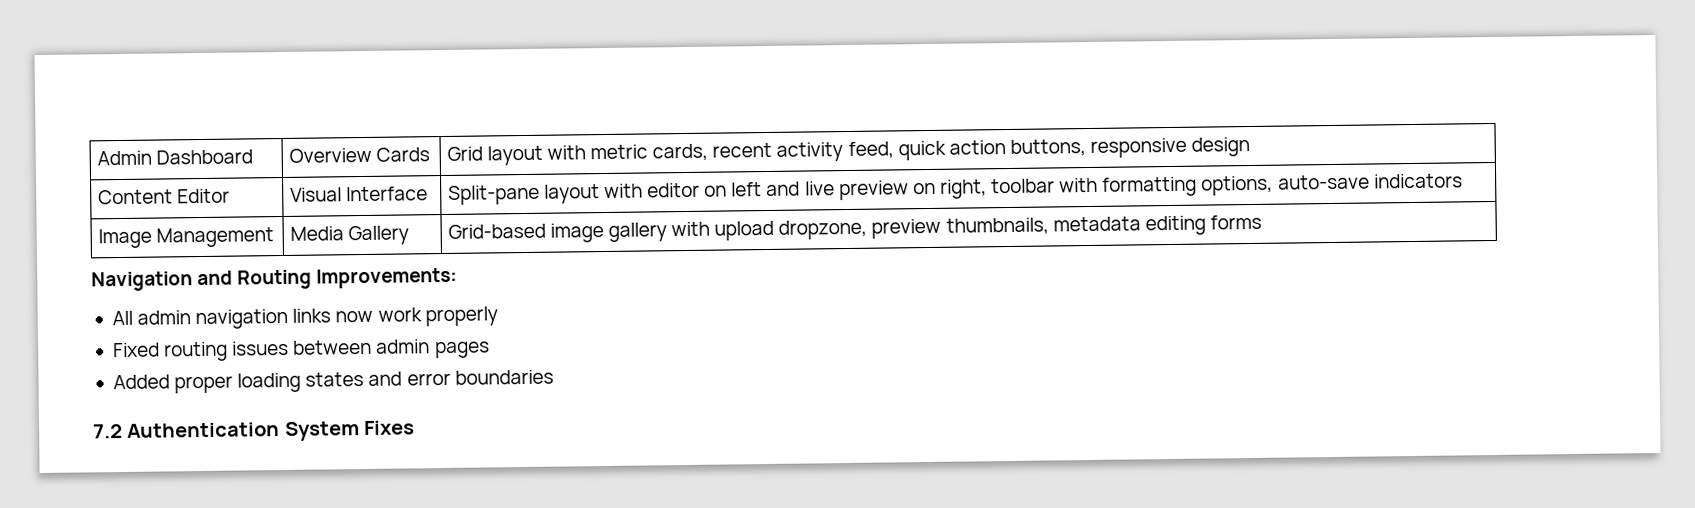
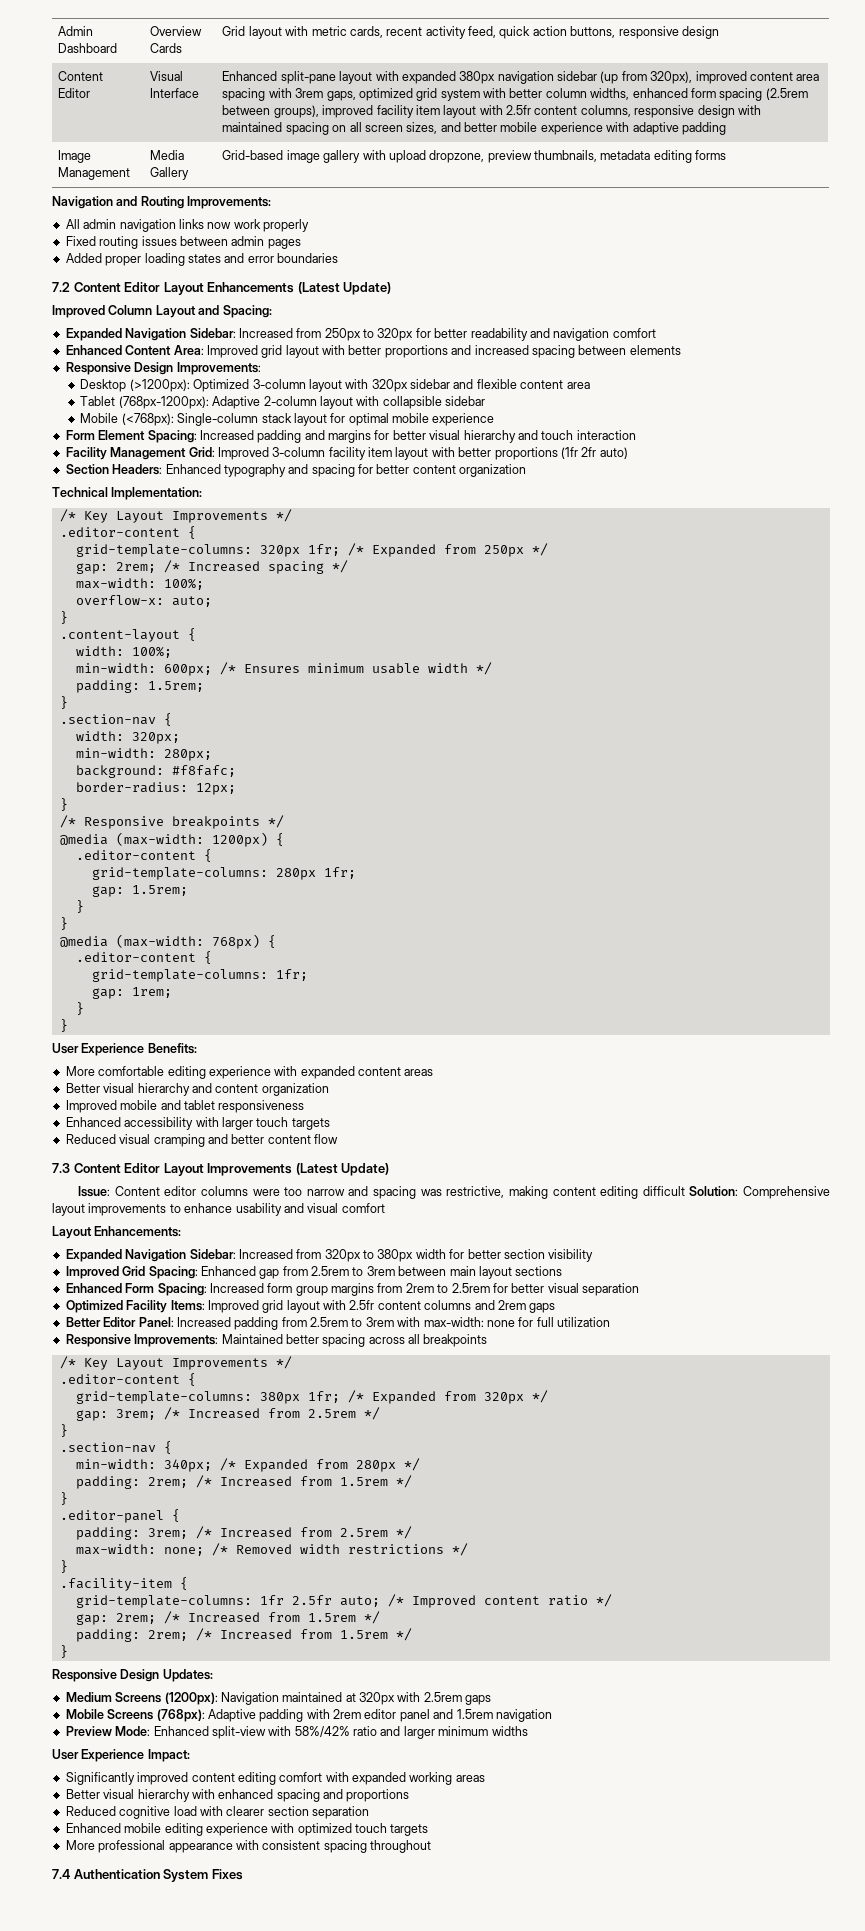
- Split-pane layout with editor on left and live preview on right, toolbar with formatting options, auto-save indicators
+ Enhanced split-pane layout with expanded 380px navigation sidebar (up from 320px), improved content area spacing with 3rem gaps, optimized grid system with better column widths, enhanced form spacing (2.5rem between groups), improved facility item layout with 2.5fr content columns, responsive design with maintained spacing on all screen sizes, and better mobile experience with adaptive padding
- 7.2 Authentication System Fixes
+ 7.2 Content Editor Layout Enhancements (Latest Update)
+ Improved Column Layout and Spacing:
+ Expanded Navigation Sidebar: Increased from 250px to 320px for better readability and navigation comfort
+ Enhanced Content Area: Improved grid layout with better proportions and increased spacing between elements
+ Responsive Design Improvements:
+ Desktop (>1200px): Optimized 3-column layout with 320px sidebar and flexible content area
+ Tablet (768px-1200px): Adaptive 2-column layout with collapsible sidebar
+ Mobile (<768px): Single-column stack layout for optimal mobile experience
+ Form Element Spacing: Increased padding and margins for better visual hierarchy and touch interaction
+ Facility Management Grid: Improved 3-column facility item layout with better proportions (1fr 2fr auto)
+ Section Headers: Enhanced typography and spacing for better content organization
+ Technical Implementation:
+ /* Key Layout Improvements */
+ .editor-content {
+ grid-template-columns: 320px 1fr; /* Expanded from 250px */
+ gap: 2rem; /* Increased spacing */
+ max-width: 100%;
+ overflow-x: auto;
+ }
+ .content-layout {
+ width: 100%;
+ min-width: 600px; /* Ensures minimum usable width */
+ padding: 1.5rem;
+ }
+ .section-nav {
+ width: 320px;
+ min-width: 280px;
+ background: #f8fafc;
+ border-radius: 12px;
+ }
+ /* Responsive breakpoints */
+ @media (max-width: 1200px) {
+ .editor-content {
+ grid-template-columns: 280px 1fr;
+ gap: 1.5rem;
+ }
+ }
+ @media (max-width: 768px) {
+ .editor-content {
+ grid-template-columns: 1fr;
+ gap: 1rem;
+ }
+ }
+ User Experience Benefits:
+ More comfortable editing experience with expanded content areas
+ Better visual hierarchy and content organization
+ Improved mobile and tablet responsiveness
+ Enhanced accessibility with larger touch targets
+ Reduced visual cramping and better content flow
+ 7.3 Content Editor Layout Improvements (Latest Update)
+ Issue: Content editor columns were too narrow and spacing was restrictive, making content editing difficult Solution: Comprehensive layout improvements to enhance usability and visual comfort
+ Layout Enhancements:
+ Expanded Navigation Sidebar: Increased from 320px to 380px width for better section visibility
+ Improved Grid Spacing: Enhanced gap from 2.5rem to 3rem between main layout sections
+ Enhanced Form Spacing: Increased form group margins from 2rem to 2.5rem for better visual separation
+ Optimized Facility Items: Improved grid layout with 2.5fr content columns and 2rem gaps
+ Better Editor Panel: Increased padding from 2.5rem to 3rem with max-width: none for full utilization
+ Responsive Improvements: Maintained better spacing across all breakpoints
+ /* Key Layout Improvements */
+ .editor-content {
+ grid-template-columns: 380px 1fr; /* Expanded from 320px */
+ gap: 3rem; /* Increased from 2.5rem */
+ }
+ .section-nav {
+ min-width: 340px; /* Expanded from 280px */
+ padding: 2rem; /* Increased from 1.5rem */
+ }
+ .editor-panel {
+ padding: 3rem; /* Increased from 2.5rem */
+ max-width: none; /* Removed width restrictions */
+ }
+ .facility-item {
+ grid-template-columns: 1fr 2.5fr auto; /* Improved content ratio */
+ gap: 2rem; /* Increased from 1.5rem */
+ padding: 2rem; /* Increased from 1.5rem */
+ }
+ Responsive Design Updates:
+ Medium Screens (1200px): Navigation maintained at 320px with 2.5rem gaps
+ Mobile Screens (768px): Adaptive padding with 2rem editor panel and 1.5rem navigation
+ Preview Mode: Enhanced split-view with 58%/42% ratio and larger minimum widths
+ User Experience Impact:
+ Significantly improved content editing comfort with expanded working areas
+ Better visual hierarchy with enhanced spacing and proportions
+ Reduced cognitive load with clearer section separation
+ Enhanced mobile editing experience with optimized touch targets
+ More professional appearance with consistent spacing throughout
+ 7.4 Authentication System Fixes

